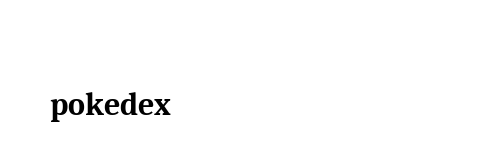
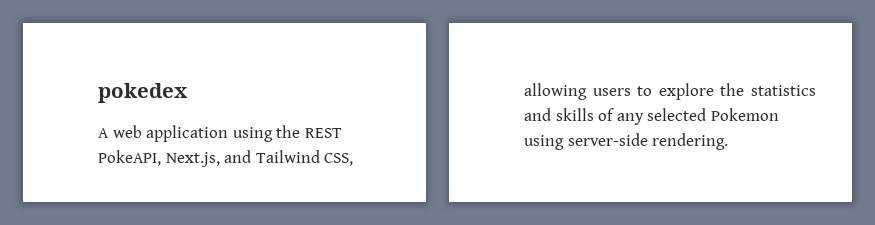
+ A web application using the REST PokeAPI, Next.js, and Tailwind CSS, allowing users to explore the statistics and skills of any selected Pokemon using server-side rendering.

